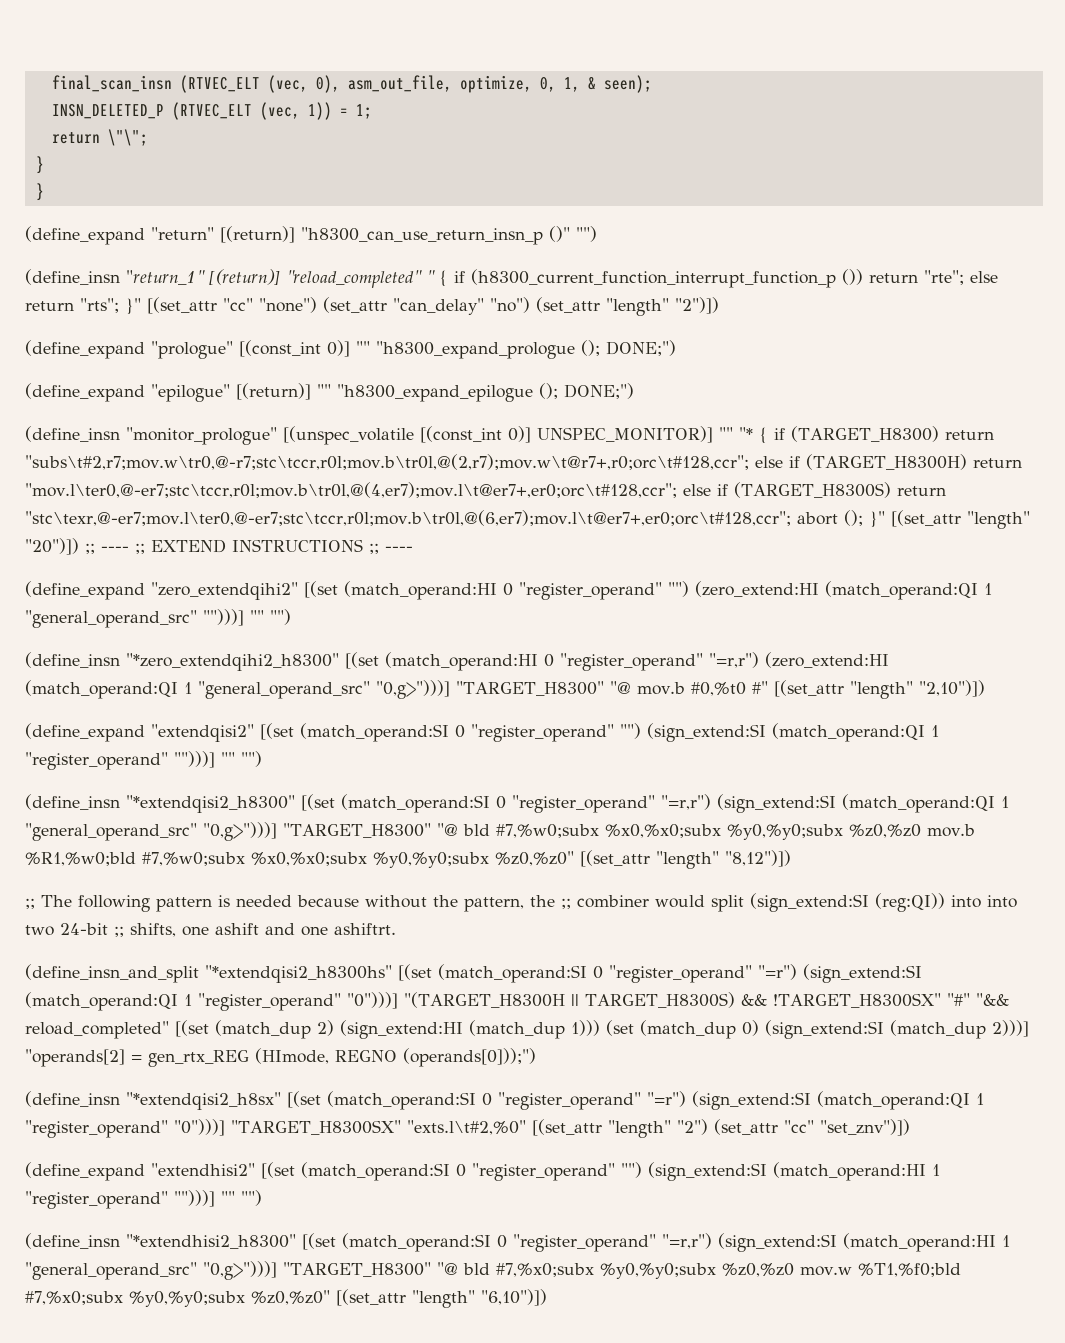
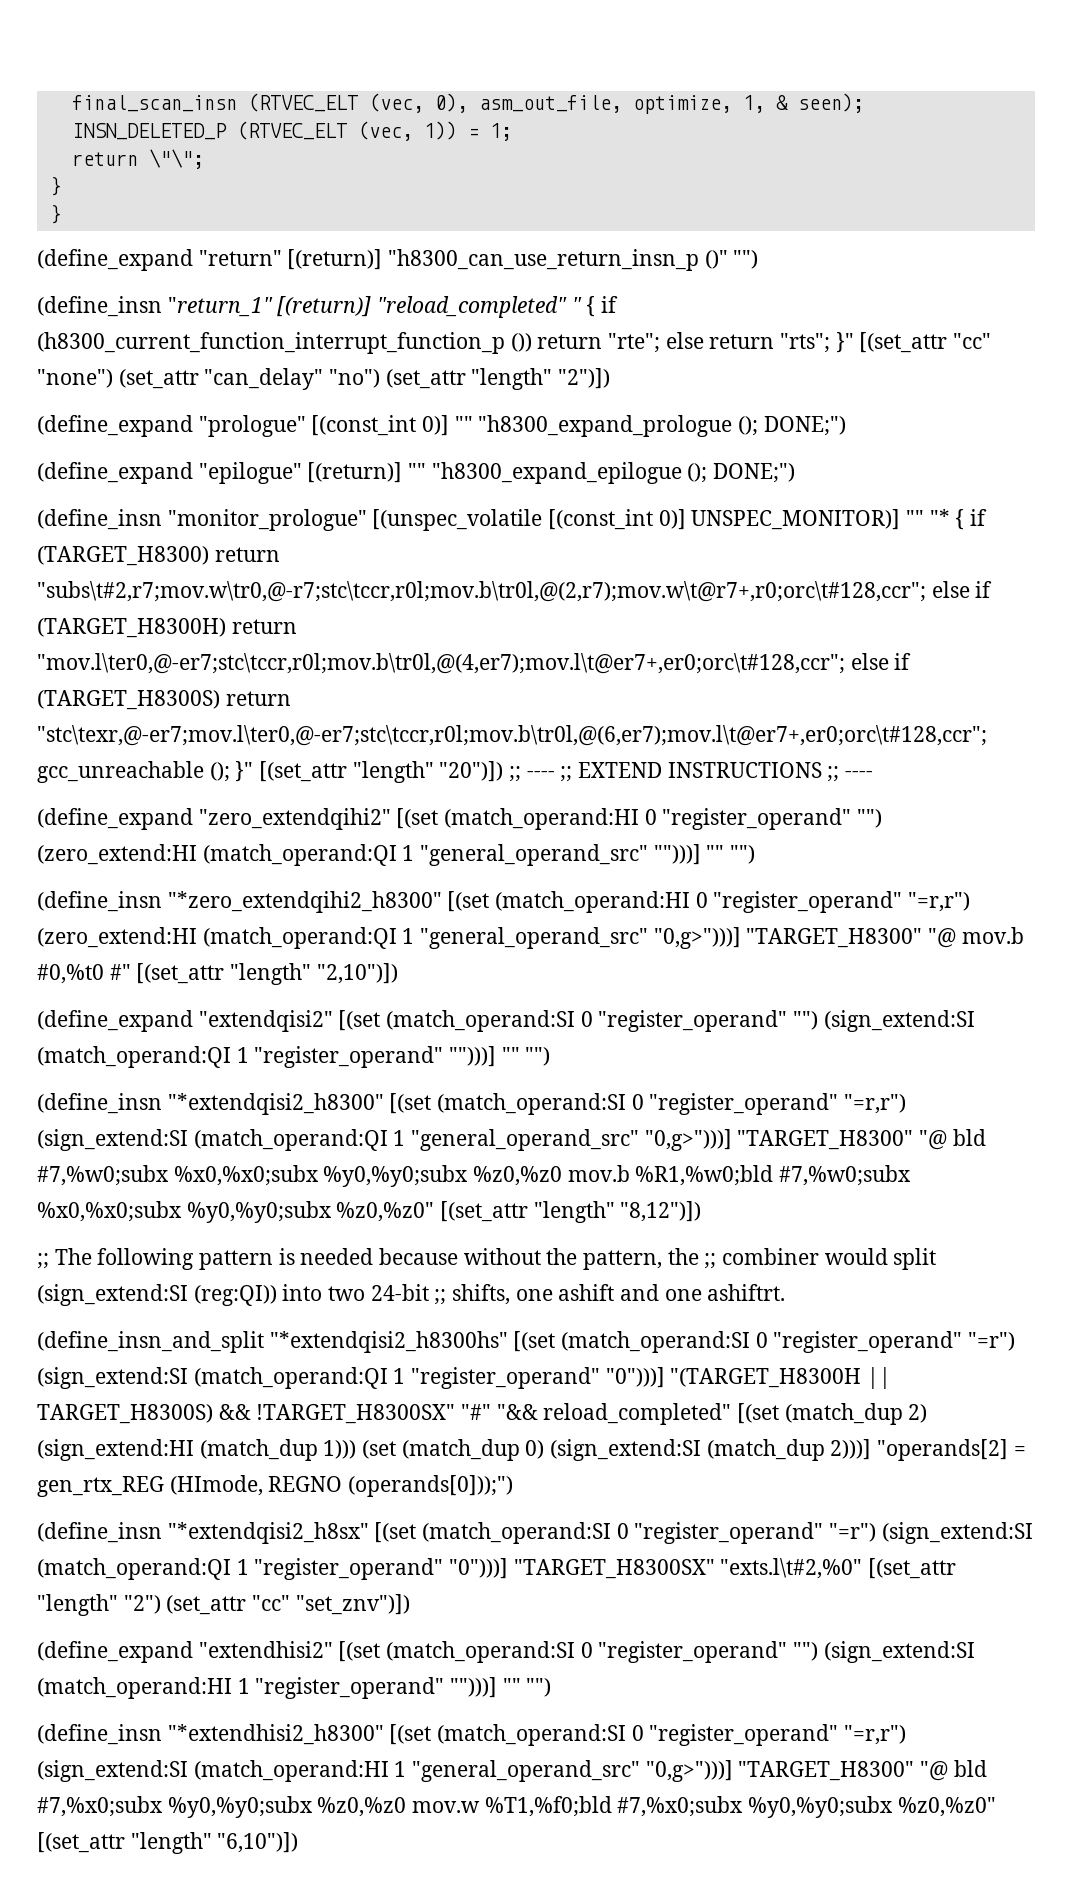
- final_scan_insn (RTVEC_ELT (vec, 0), asm_out_file, optimize, 0, 1, & seen);
+ final_scan_insn (RTVEC_ELT (vec, 0), asm_out_file, optimize, 1, & seen);
- (define_insn "monitor_prologue" [(unspec_volatile [(const_int 0)] UNSPEC_MONITOR)] "" "* { if (TARGET_H8300) return "subs\t#2,r7;mov.w\tr0,@-r7;stc\tccr,r0l;mov.b\tr0l,@(2,r7);mov.w\t@r7+,r0;orc\t#128,ccr"; else if (TARGET_H8300H) return "mov.l\ter0,@-er7;stc\tccr,r0l;mov.b\tr0l,@(4,er7);mov.l\t@er7+,er0;orc\t#128,ccr"; else if (TARGET_H8300S) return "stc\texr,@-er7;mov.l\ter0,@-er7;stc\tccr,r0l;mov.b\tr0l,@(6,er7);mov.l\t@er7+,er0;orc\t#128,ccr"; abort (); }" [(set_attr "length" "20")]) ;; ---- ;; EXTEND INSTRUCTIONS ;; ----
+ (define_insn "monitor_prologue" [(unspec_volatile [(const_int 0)] UNSPEC_MONITOR)] "" "* { if (TARGET_H8300) return "subs\t#2,r7;mov.w\tr0,@-r7;stc\tccr,r0l;mov.b\tr0l,@(2,r7);mov.w\t@r7+,r0;orc\t#128,ccr"; else if (TARGET_H8300H) return "mov.l\ter0,@-er7;stc\tccr,r0l;mov.b\tr0l,@(4,er7);mov.l\t@er7+,er0;orc\t#128,ccr"; else if (TARGET_H8300S) return "stc\texr,@-er7;mov.l\ter0,@-er7;stc\tccr,r0l;mov.b\tr0l,@(6,er7);mov.l\t@er7+,er0;orc\t#128,ccr"; gcc_unreachable (); }" [(set_attr "length" "20")]) ;; ---- ;; EXTEND INSTRUCTIONS ;; ----
- ;; The following pattern is needed because without the pattern, the ;; combiner would split (sign_extend:SI (reg:QI)) into into two 24-bit ;; shifts, one ashift and one ashiftrt.
+ ;; The following pattern is needed because without the pattern, the ;; combiner would split (sign_extend:SI (reg:QI)) into two 24-bit ;; shifts, one ashift and one ashiftrt.

